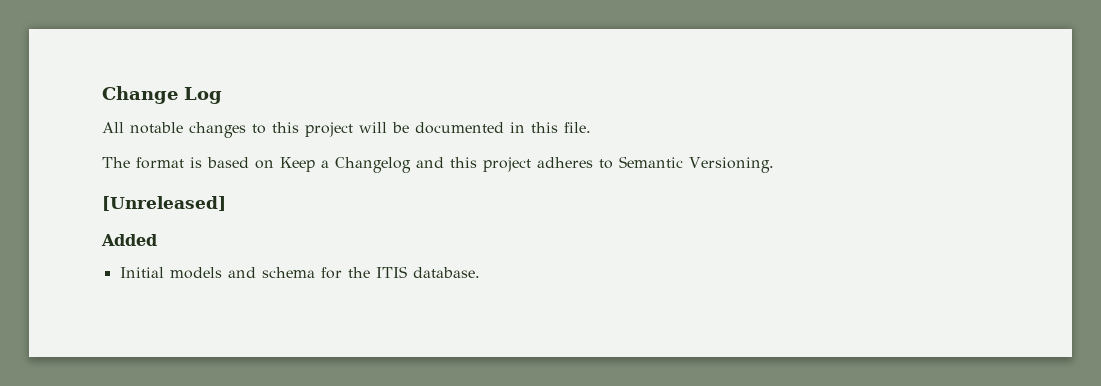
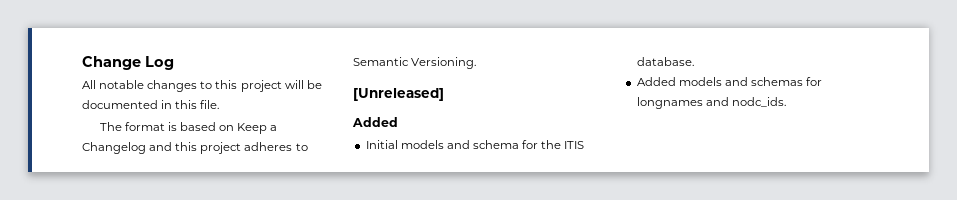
+ Added models and schemas for longnames and nodc_ids.

